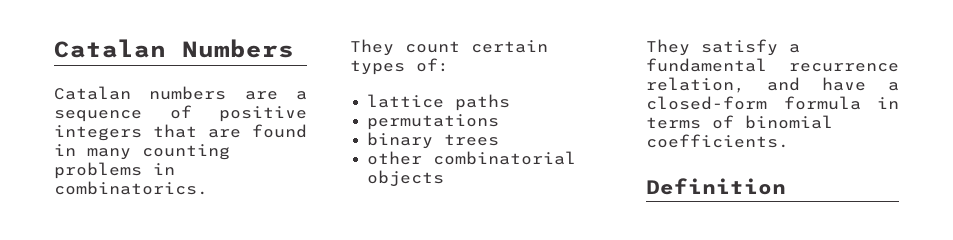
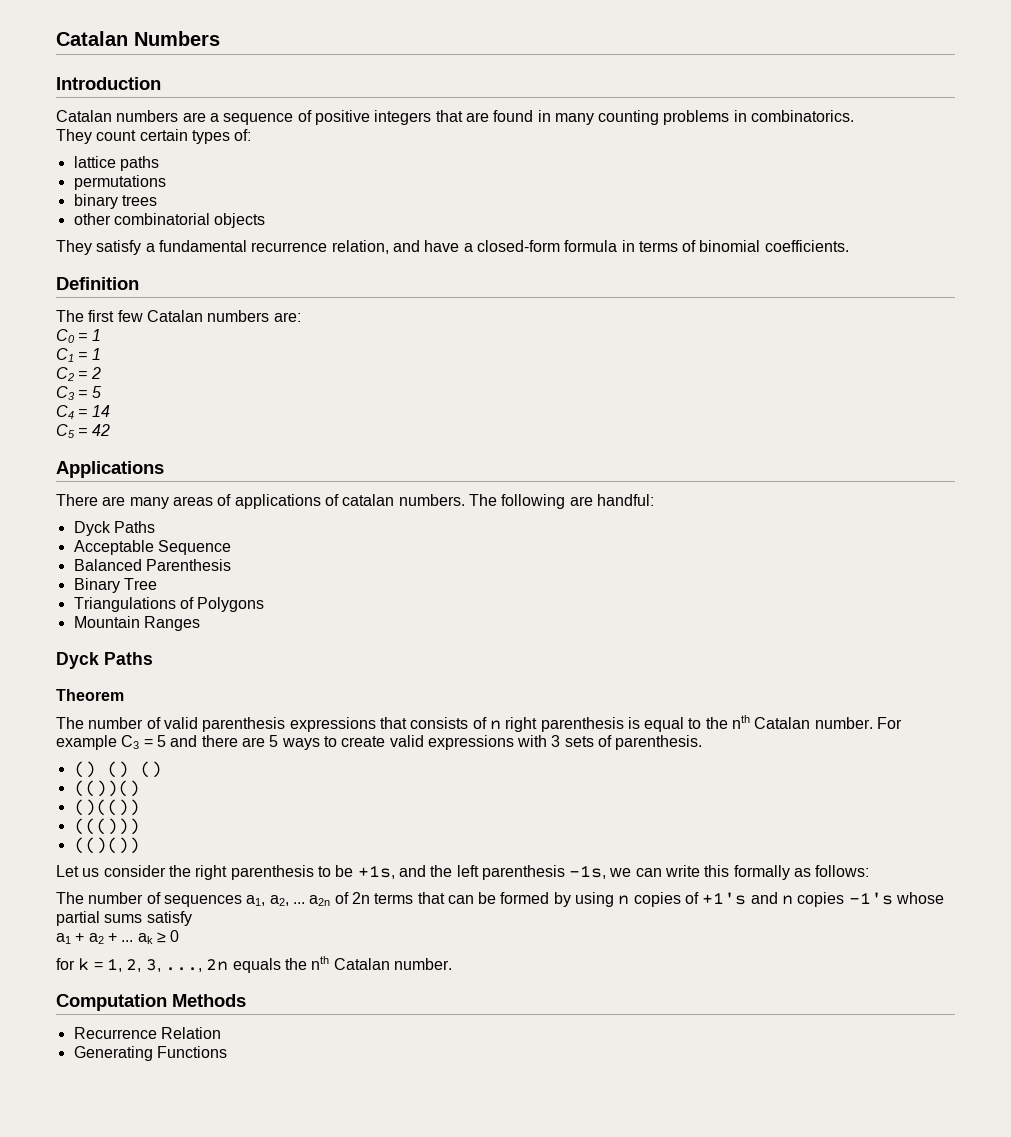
+ Introduction
+ The first few Catalan numbers are:
+ C0 = 1
+ C1 = 1
+ C2 = 2
+ C3 = 5
+ C4 = 14
+ C5 = 42
+ Applications
+ There are many areas of applications of catalan numbers. The following are handful:
+ Dyck Paths
+ Acceptable Sequence
+ Balanced Parenthesis
+ Binary Tree
+ Triangulations of Polygons
+ Mountain Ranges
+ Dyck Paths
+ Theorem
+ The number of valid parenthesis expressions that consists of n right parenthesis is equal to the nth Catalan number. For example C3 = 5 and there are 5 ways to create valid expressions with 3 sets of parenthesis.
+ () () ()
+ (())()
+ ()(())
+ ((()))
+ (()())
+ Let us consider the right parenthesis to be +1s, and the left parenthesis -1s, we can write this formally as follows:
+ The number of sequences a1, a2, ... a2n of 2n terms that can be formed by using n copies of +1's and n copies -1's whose partial sums satisfy
+ a1 + a2 + ... ak ≥ 0
+ for k = 1, 2, 3, ..., 2n equals the nth Catalan number.
+ Computation Methods
+ Recurrence Relation
+ Generating Functions

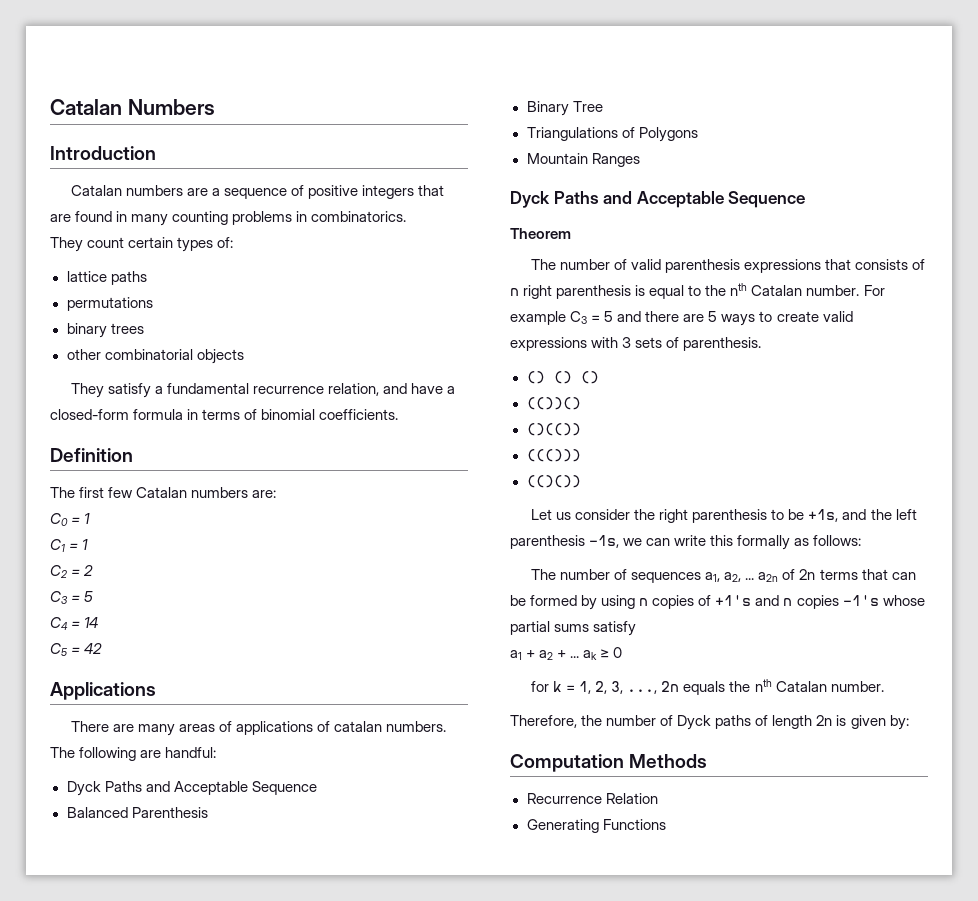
  The following are handful:
- Dyck Paths
- Acceptable Sequence
+ Dyck Paths and Acceptable Sequence
  Mountain Ranges
- Dyck Paths
+ Dyck Paths and Acceptable Sequence
+ Therefore, the number of Dyck paths of length 2n is given by:

